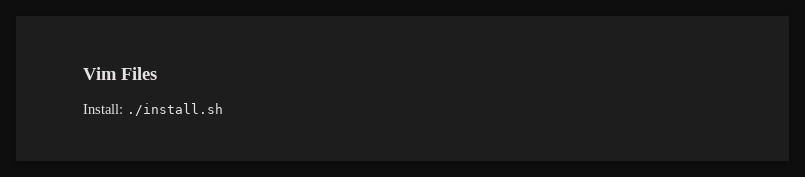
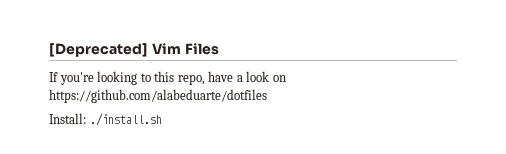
- Vim Files
+ [Deprecated] Vim Files
+ If you're looking to this repo, have a look on https://github.com/alabeduarte/dotfiles

